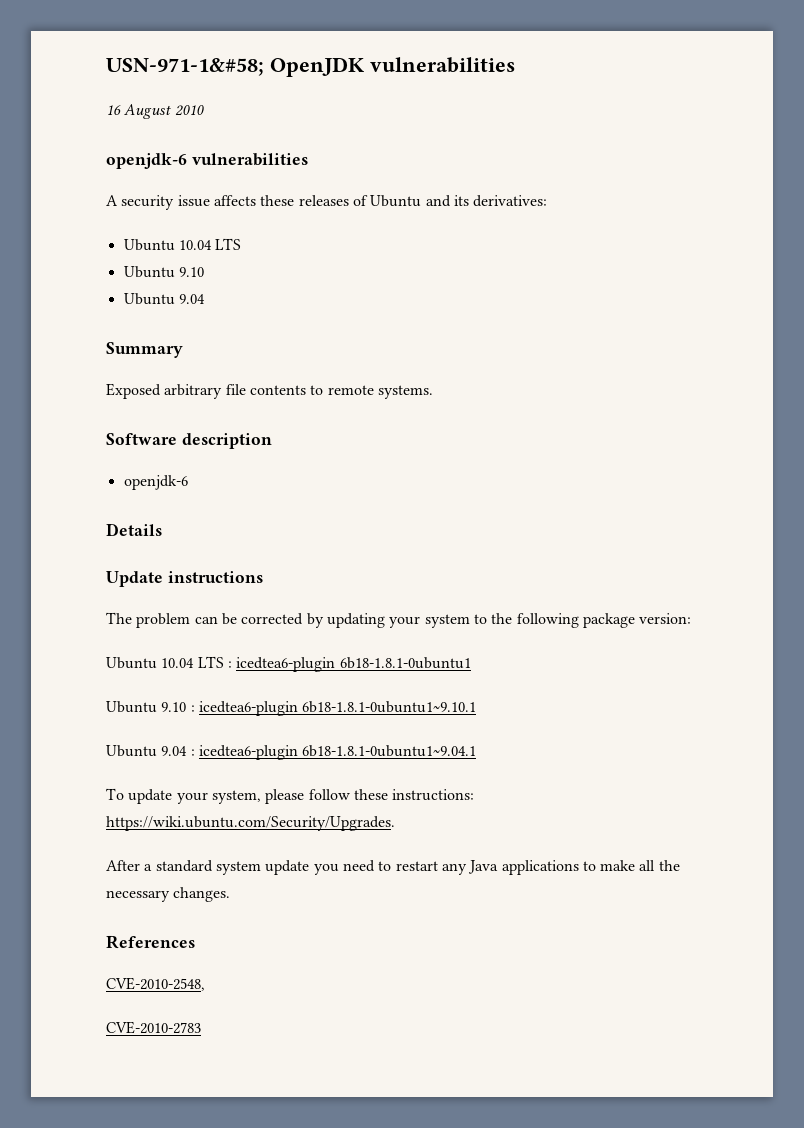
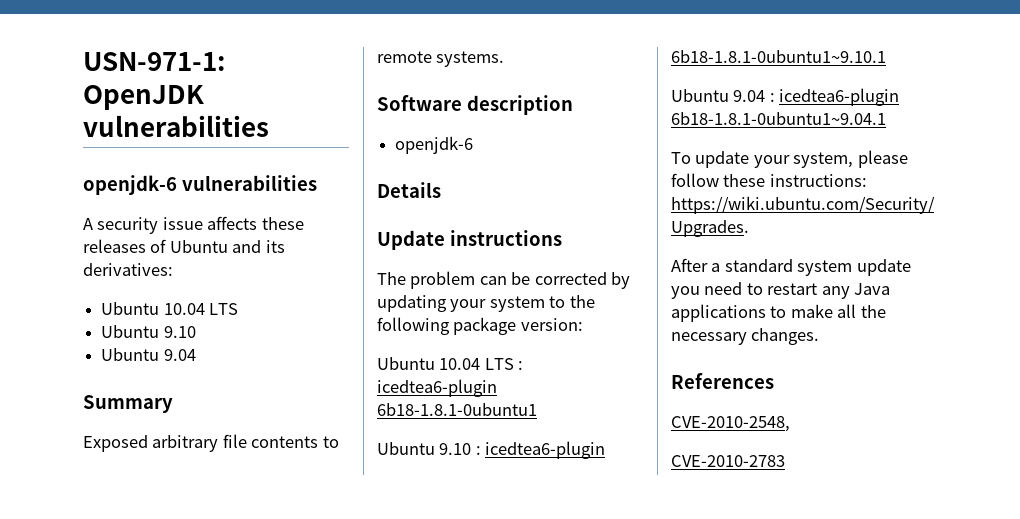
- USN-971-1&#58; OpenJDK vulnerabilities
+ USN-971-1: OpenJDK vulnerabilities
- 16 August 2010

